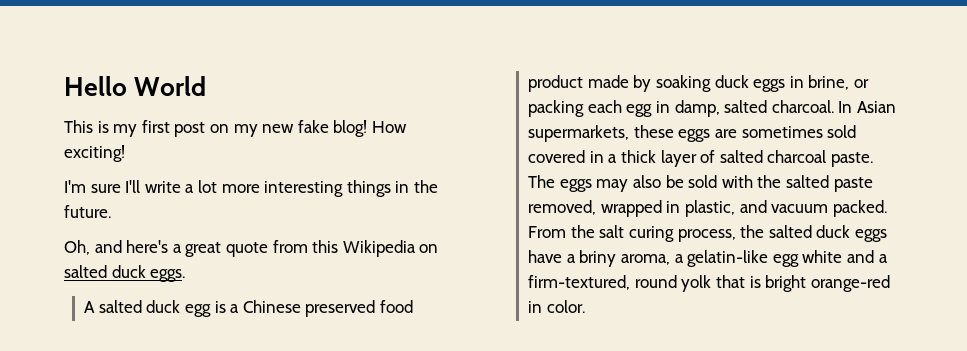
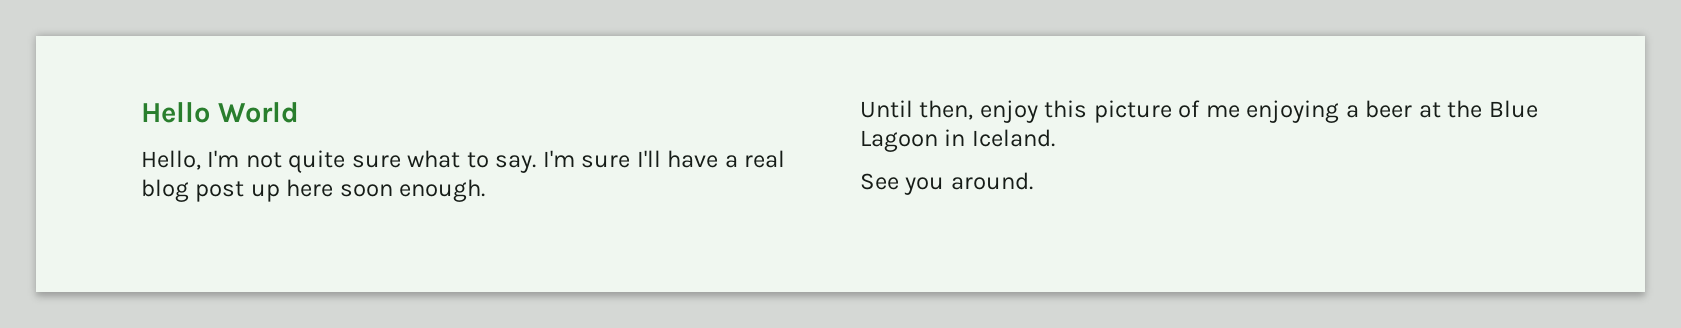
- This is my first post on my new fake blog! How exciting!
- I'm sure I'll write a lot more interesting things in the future.
- Oh, and here's a great quote from this Wikipedia on salted duck eggs.
- A salted duck egg is a Chinese preserved food product made by soaking duck eggs in brine, or packing each egg in damp, salted charcoal. In Asian supermarkets, these eggs are sometimes sold covered in a thick layer of salted charcoal paste. The eggs may also be sold with the salted paste removed, wrapped in plastic, and vacuum packed. From the salt curing process, the salted duck eggs have a briny aroma, a gelatin-like egg white and a firm-textured, round yolk that is bright orange-red in color.
+ Hello, I'm not quite sure what to say. I'm sure I'll have a real blog post up here soon enough.
+ Until then, enjoy this picture of me enjoying a beer at the Blue Lagoon in Iceland.
+ See you around.

